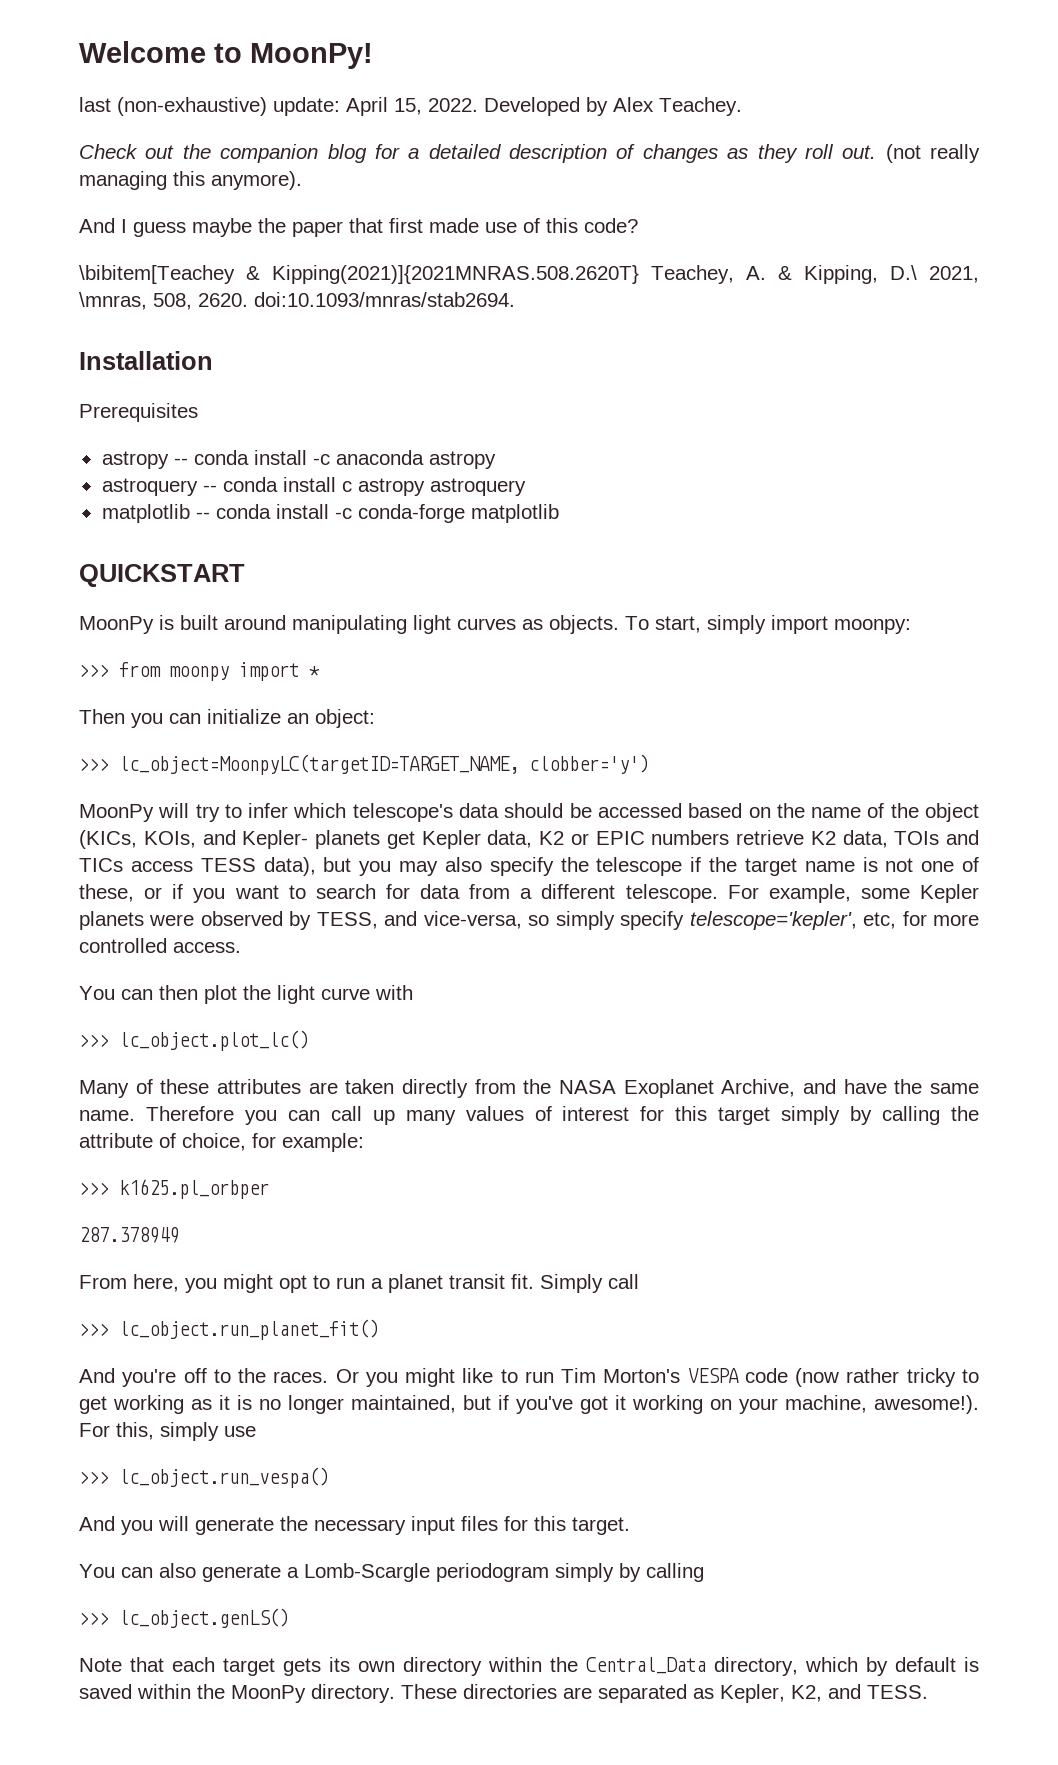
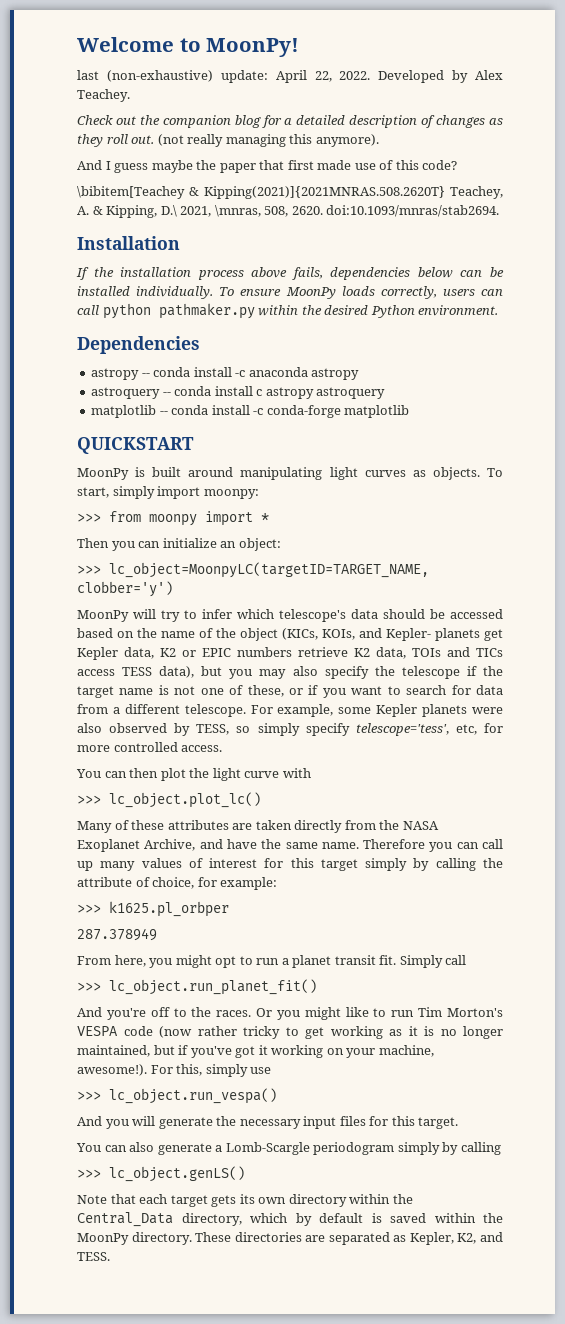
- last (non-exhaustive) update: April 15, 2022.
+ last (non-exhaustive) update: April 22, 2022.
- Prerequisites
+ If the installation process above fails, dependencies below can be installed individually. To ensure MoonPy loads correctly, users can call python pathmaker.py within the desired Python environment.
+ Dependencies
- For example, some Kepler planets were observed by TESS, and vice-versa, so simply specify telescope='kepler', etc, for more controlled access.
+ For example, some Kepler planets were also observed by TESS, so simply specify telescope='tess', etc, for more controlled access.

